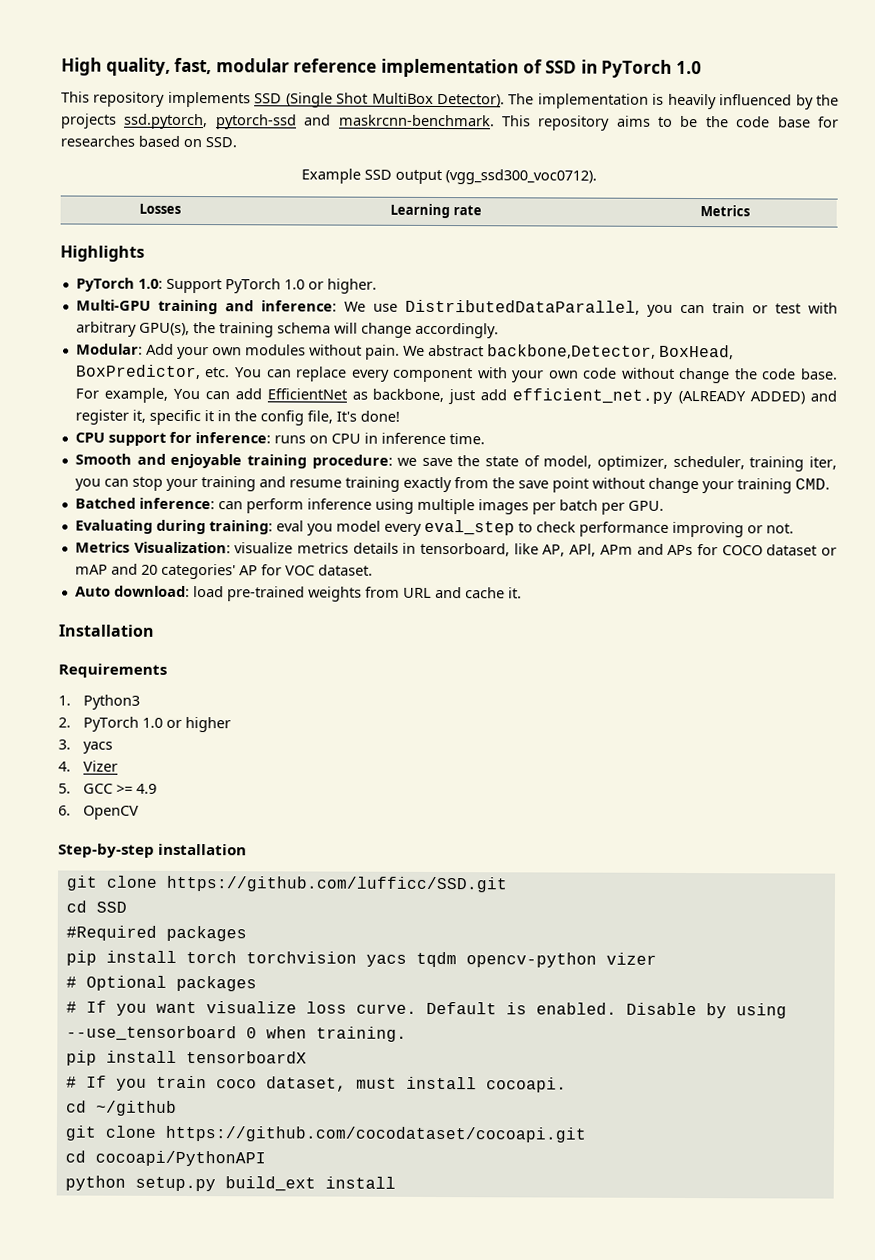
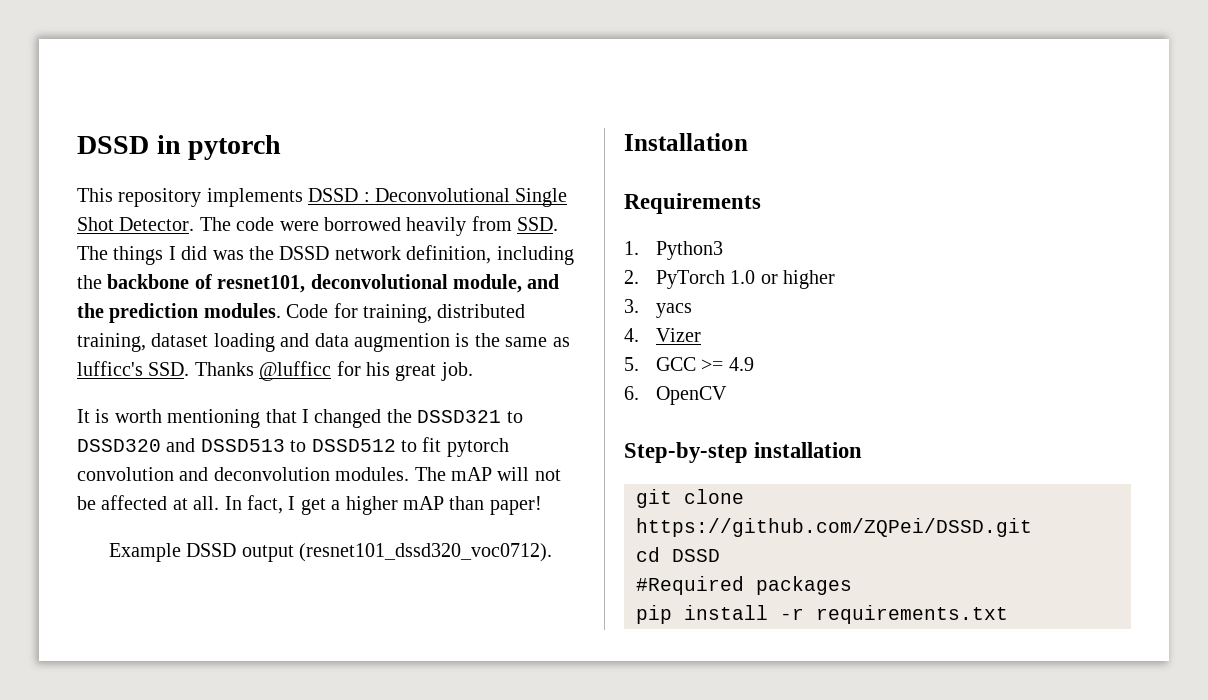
- High quality, fast, modular reference implementation of SSD in PyTorch 1.0
- This repository implements SSD (Single Shot MultiBox Detector). The implementation is heavily influenced by the projects ssd.pytorch, pytorch-ssd and maskrcnn-benchmark. This repository aims to be the code base for researches based on SSD.
- Example SSD output (vgg_ssd300_voc0712).
- Losses | Learning rate | Metrics
- Highlights
- PyTorch 1.0: Support PyTorch 1.0 or higher.
- Multi-GPU training and inference: We use DistributedDataParallel, you can train or test with arbitrary GPU(s), the training schema will change accordingly.
- Modular: Add your own modules without pain. We abstract backbone,Detector, BoxHead, BoxPredictor, etc. You can replace every component with your own code without change the code base. For example, You can add EfficientNet as backbone, just add efficient_net.py (ALREADY ADDED) and register it, specific it in the config file, It's done!
- CPU support for inference: runs on CPU in inference time.
- Smooth and enjoyable training procedure: we save the state of model, optimizer, scheduler, training iter, you can stop your training and resume training exactly from the save point without change your training CMD.
- Batched inference: can perform inference using multiple images per batch per GPU.
- Evaluating during training: eval you model every eval_step to check performance improving or not.
- Metrics Visualization: visualize metrics details in tensorboard, like AP, APl, APm and APs for COCO dataset or mAP and 20 categories' AP for VOC dataset.
- Auto download: load pre-trained weights from URL and cache it.
+ DSSD in pytorch
+ This repository implements DSSD : Deconvolutional Single Shot Detector. The code were borrowed heavily from SSD. The things I did was the DSSD network definition, including the backbone of resnet101, deconvolutional module, and the prediction modules. Code for training, distributed training, dataset loading and data augmention is the same as lufficc's SSD. Thanks @lufficc for his great job.
+ It is worth mentioning that I changed the DSSD321 to DSSD320 and DSSD513 to DSSD512 to fit pytorch convolution and deconvolution modules. The mAP will not be affected at all. In fact, I get a higher mAP than paper!
+ Example DSSD output (resnet101_dssd320_voc0712).
- git clone https://github.com/lufficc/SSD.git
- cd SSD
+ git clone https://github.com/ZQPei/DSSD.git
+ cd DSSD
- pip install torch torchvision yacs tqdm opencv-python vizer
- # Optional packages
- # If you want visualize loss curve. Default is enabled. Disable by using --use_tensorboard 0 when training.
- pip install tensorboardX
- # If you train coco dataset, must install cocoapi.
- cd ~/github
- git clone https://github.com/cocodataset/cocoapi.git
- cd cocoapi/PythonAPI
- python setup.py build_ext install
+ pip install -r requirements.txt

